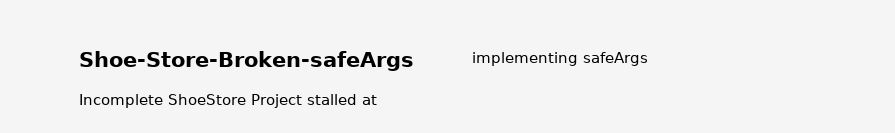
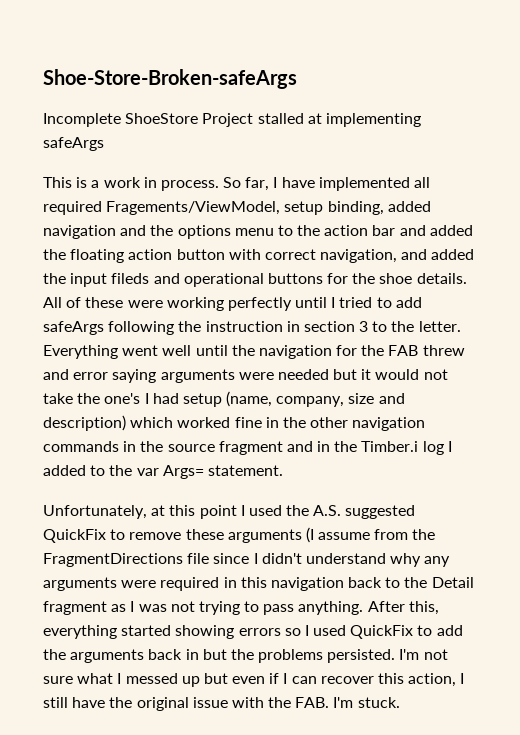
+ This is a work in process. So far, I have implemented all required Fragements/ViewModel, setup binding, added navigation and the options menu to the action bar and added the floating action button with correct navigation, and added the input fileds and operational buttons for the shoe details. All of these were working perfectly until I tried to add safeArgs following the instruction in section 3 to the letter. Everything went well until the navigation for the FAB threw and error saying arguments were needed but it would not take the one's I had setup (name, company, size and description) which worked fine in the other navigation commands in the source fragment and in the Timber.i log I added to the var Args= statement.
+ Unfortunately, at this point I used the A.S. suggested QuickFix to remove these arguments (I assume from the FragmentDirections file since I didn't understand why any arguments were required in this navigation back to the Detail fragment as I was not trying to pass anything. After this, everything started showing errors so I used QuickFix to add the arguments back in but the problems persisted. I'm not sure what I messed up but even if I can recover this action, I still have the original issue with the FAB. I'm stuck.

